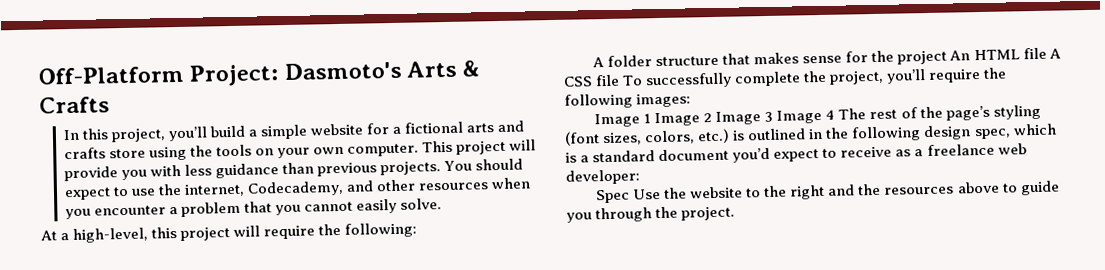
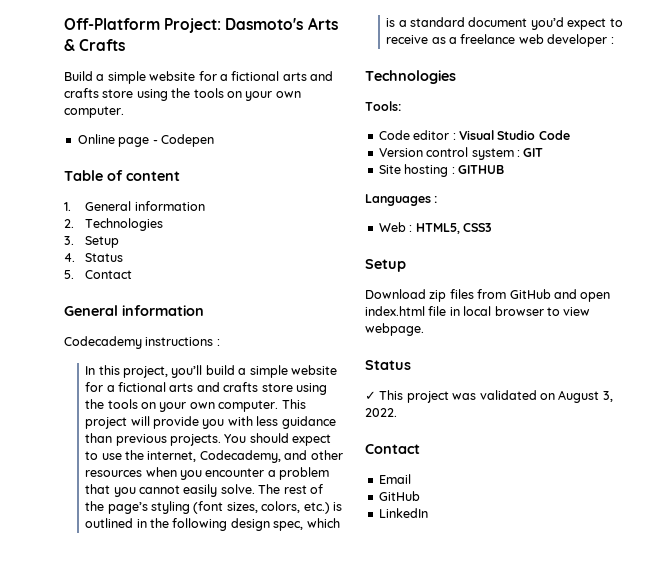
+ Build a simple website for a fictional arts and crafts store using the tools on your own computer.
+ Online page - Codepen
+ Table of content
+ 1. General information
+ 2. Technologies
+ 3. Setup
+ 4. Status
+ 5. Contact
+ General information
+ Codecademy instructions :
- You should expect to use the internet, Codecademy, and other resources when you encounter a problem that you cannot easily solve.
- At a high-level, this project will require the following:
- A folder structure that makes sense for the project An HTML file A CSS file To successfully complete the project, you’ll require the following images:
- Image 1 Image 2 Image 3 Image 4 The rest of the page’s styling (font sizes, colors, etc.) is outlined in the following design spec, which is a standard document you’d expect to receive as a freelance web developer:
- Spec Use the website to the right and the resources above to guide you through the project.
+ You should expect to use the internet, Codecademy, and other resources when you encounter a problem that you cannot easily solve. The rest of the page’s styling (font sizes, colors, etc.) is outlined in the following design spec, which is a standard document you’d expect to receive as a freelance web developer :
+ Technologies
+ Tools:
+ Code editor : Visual Studio Code
+ Version control system : GIT
+ Site hosting : GITHUB
+ Languages :
+ Web : HTML5, CSS3
+ Setup
+ Download zip files from GitHub and open index.html file in local browser to view webpage.
+ Status
+ ✓ This project was validated on August 3, 2022.
+ Contact
+ Email
+ GitHub
+ LinkedIn

